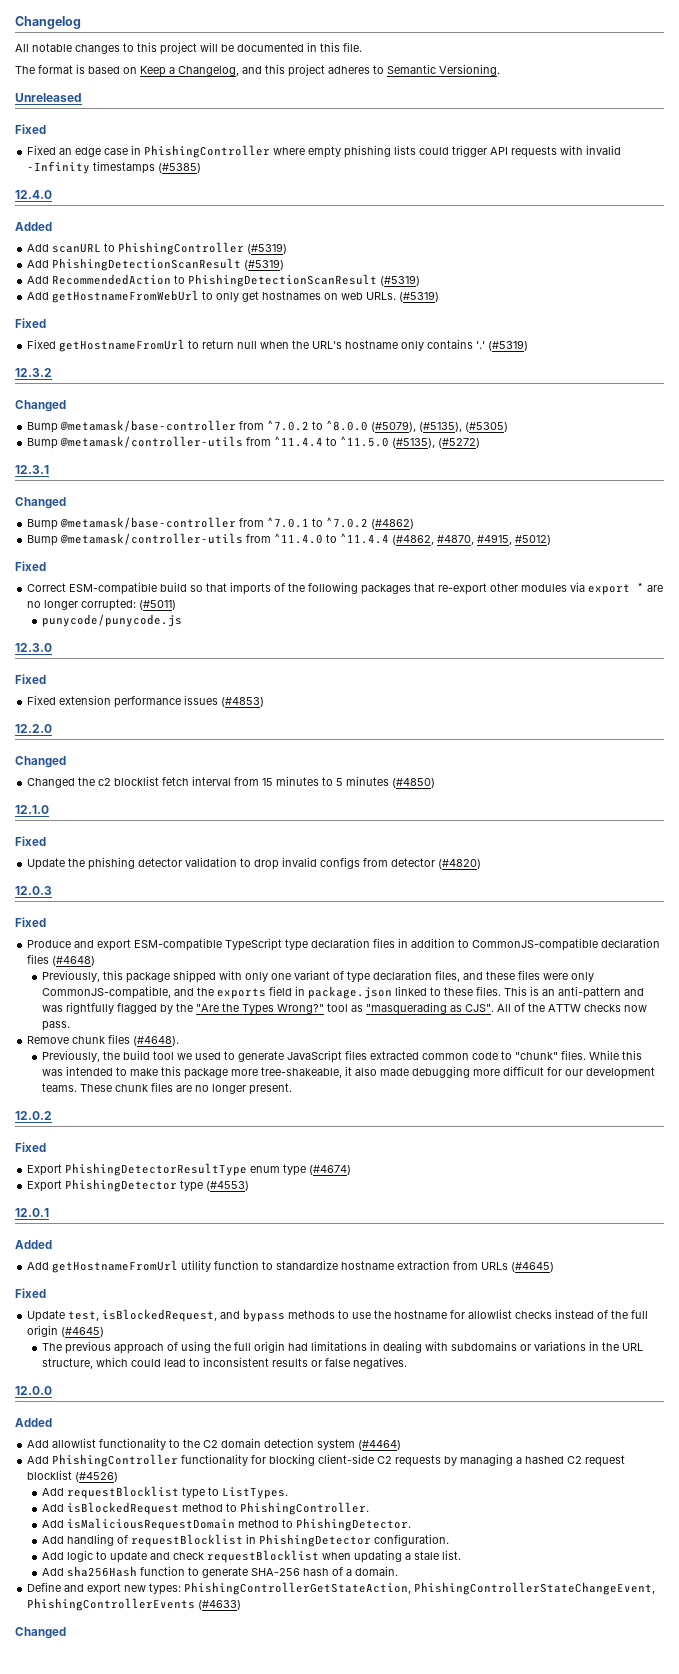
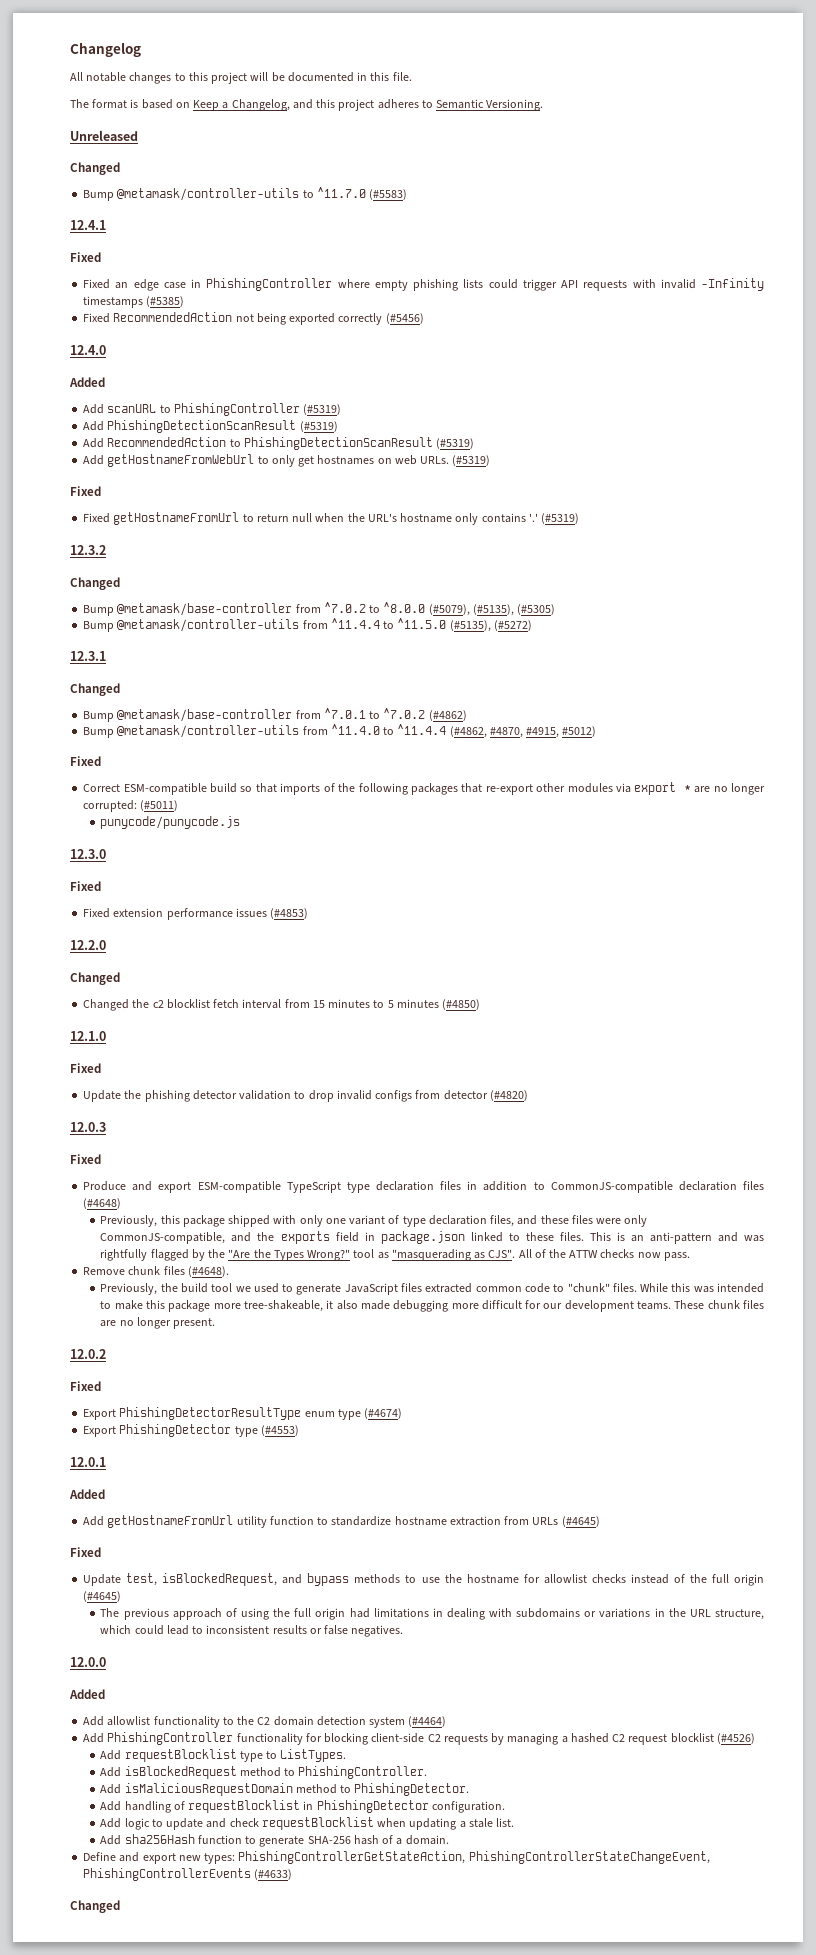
  Unreleased
+ Changed
+ Bump @metamask/controller-utils to ^11.7.0 (#5583)
+ 12.4.1
+ Fixed RecommendedAction not being exported correctly (#5456)

